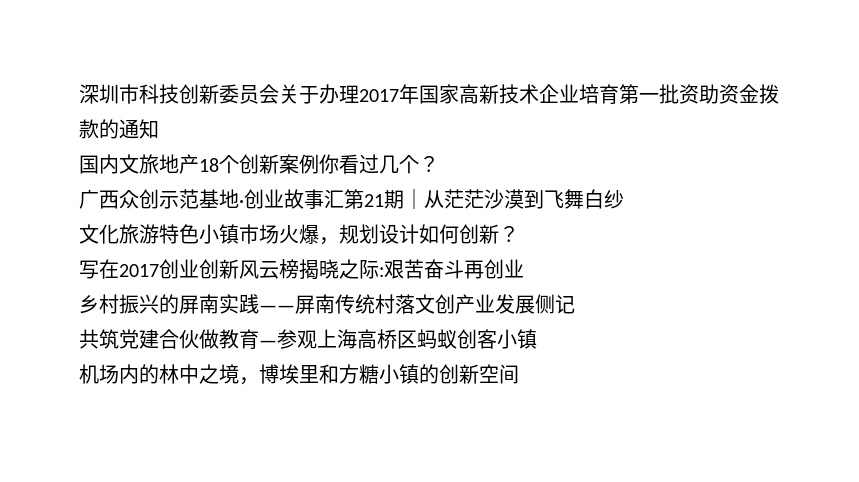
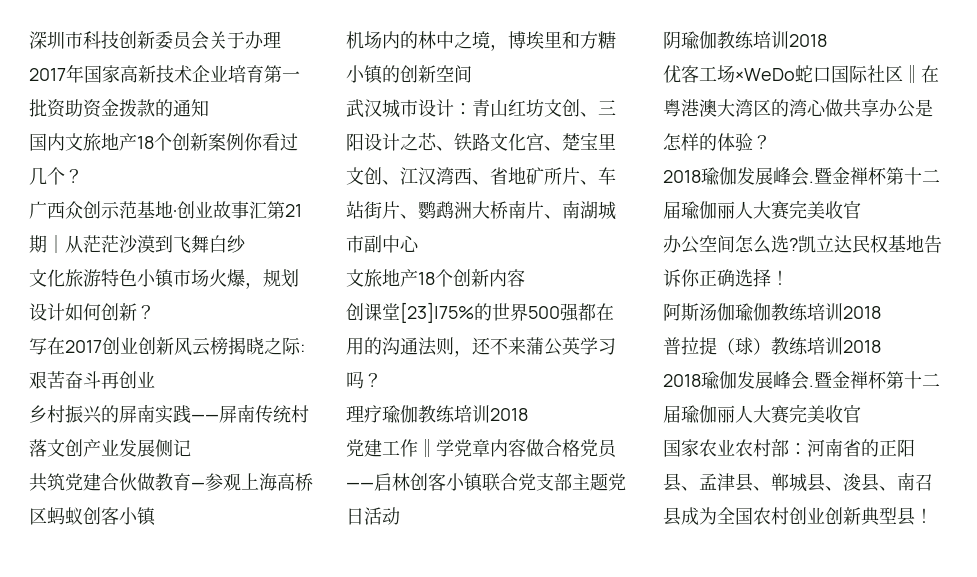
+ 武汉城市设计：青山红坊文创、三阳设计之芯、铁路文化宫、楚宝里文创、江汉湾西、省地矿所片、车站街片、鹦鹉洲大桥南片、南湖城市副中心
+ 文旅地产18个创新内容
+ 创课堂[23]|75%的世界500强都在用的沟通法则，还不来蒲公英学习吗？
+ 理疗瑜伽教练培训2018
+ 党建工作‖学党章内容做合格党员——启林创客小镇联合党支部主题党日活动
+ 阴瑜伽教练培训2018
+ 优客工场×WeDo蛇口国际社区‖在粤港澳大湾区的湾心做共享办公是怎样的体验？
+ 2018瑜伽发展峰会.暨金禅杯第十二届瑜伽丽人大赛完美收官
+ 办公空间怎么选?凯立达民权基地告诉你正确选择！
+ 阿斯汤伽瑜伽教练培训2018
+ 普拉提（球）教练培训2018
+ 2018瑜伽发展峰会.暨金禅杯第十二届瑜伽丽人大赛完美收官
+ 国家农业农村部：河南省的正阳县、孟津县、郸城县、浚县、南召县成为全国农村创业创新典型县！

